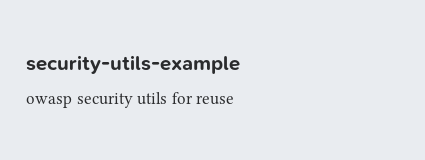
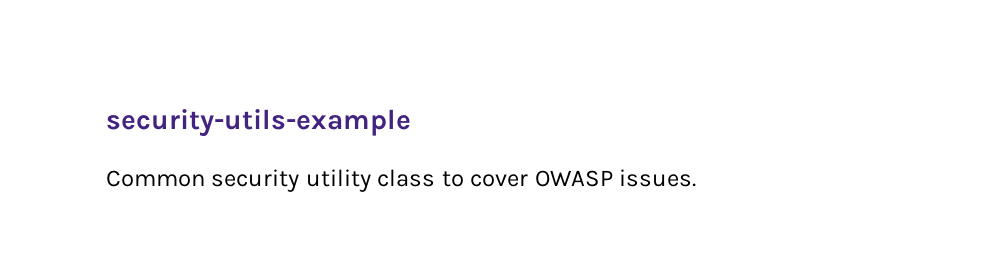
- owasp security utils for reuse
+ Common security utility class to cover OWASP issues.

